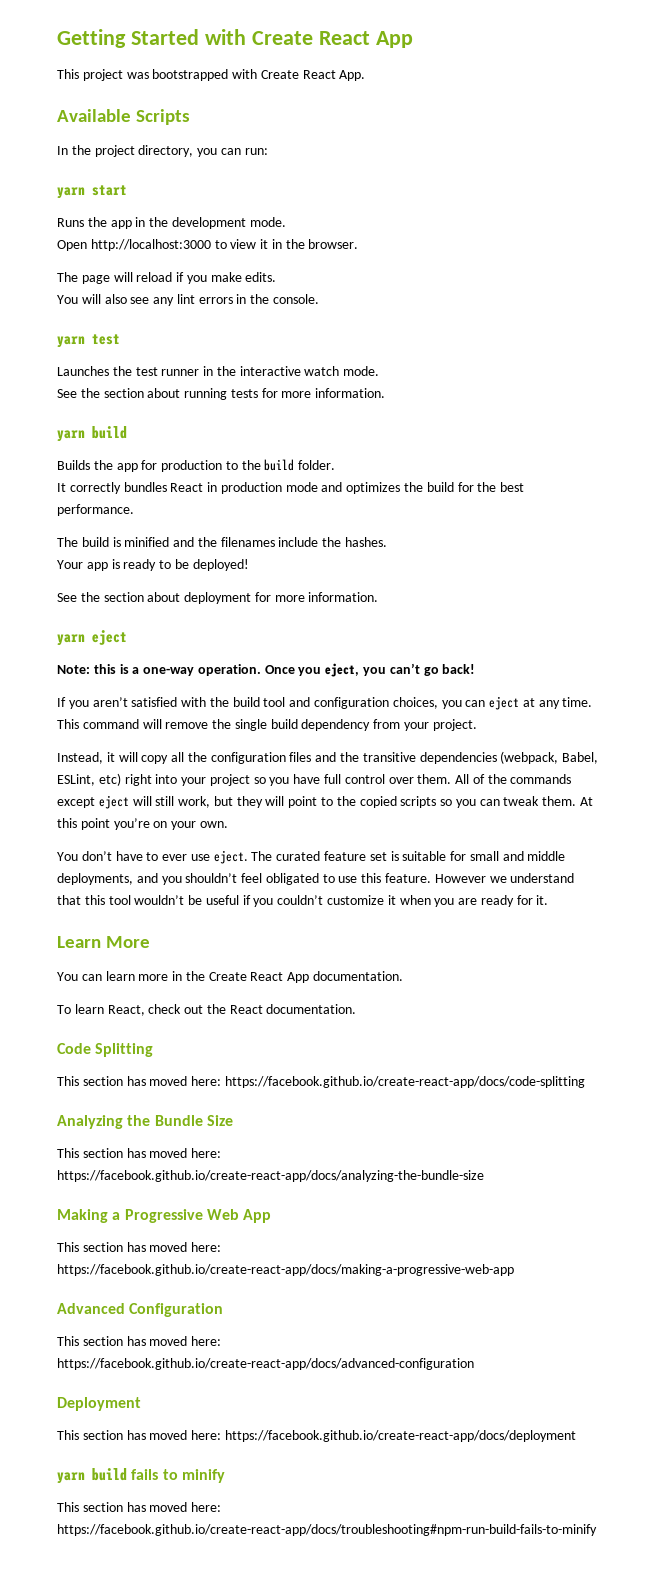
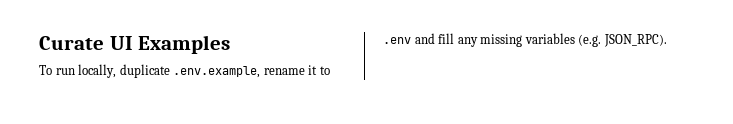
- Getting Started with Create React App
- This project was bootstrapped with Create React App.
- Available Scripts
- In the project directory, you can run:
- yarn start
- Runs the app in the development mode.
- Open http://localhost:3000 to view it in the browser.
- The page will reload if you make edits.
- You will also see any lint errors in the console.
- yarn test
- Launches the test runner in the interactive watch mode.
- See the section about running tests for more information.
- yarn build
- Builds the app for production to the build folder.
- It correctly bundles React in production mode and optimizes the build for the best performance.
- The build is minified and the filenames include the hashes.
- Your app is ready to be deployed!
- See the section about deployment for more information.
- yarn eject
- Note: this is a one-way operation. Once you eject, you can’t go back!
- If you aren’t satisfied with the build tool and configuration choices, you can eject at any time. This command will remove the single build dependency from your project.
- Instead, it will copy all the configuration files and the transitive dependencies (webpack, Babel, ESLint, etc) right into your project so you have full control over them. All of the commands except eject will still work, but they will point to the copied scripts so you can tweak them. At this point you’re on your own.
- You don’t have to ever use eject. The curated feature set is suitable for small and middle deployments, and you shouldn’t feel obligated to use this feature. However we understand that this tool wouldn’t be useful if you couldn’t customize it when you are ready for it.
- Learn More
- You can learn more in the Create React App documentation.
- To learn React, check out the React documentation.
- Code Splitting
- This section has moved here: https://facebook.github.io/create-react-app/docs/code-splitting
- Analyzing the Bundle Size
- This section has moved here: https://facebook.github.io/create-react-app/docs/analyzing-the-bundle-size
- Making a Progressive Web App
- This section has moved here: https://facebook.github.io/create-react-app/docs/making-a-progressive-web-app
- Advanced Configuration
- This section has moved here: https://facebook.github.io/create-react-app/docs/advanced-configuration
- Deployment
- This section has moved here: https://facebook.github.io/create-react-app/docs/deployment
- yarn build fails to minify
- This section has moved here: https://facebook.github.io/create-react-app/docs/troubleshooting#npm-run-build-fails-to-minify
+ Curate UI Examples
+ To run locally, duplicate .env.example, rename it to .env and fill any missing variables (e.g. JSON_RPC).

